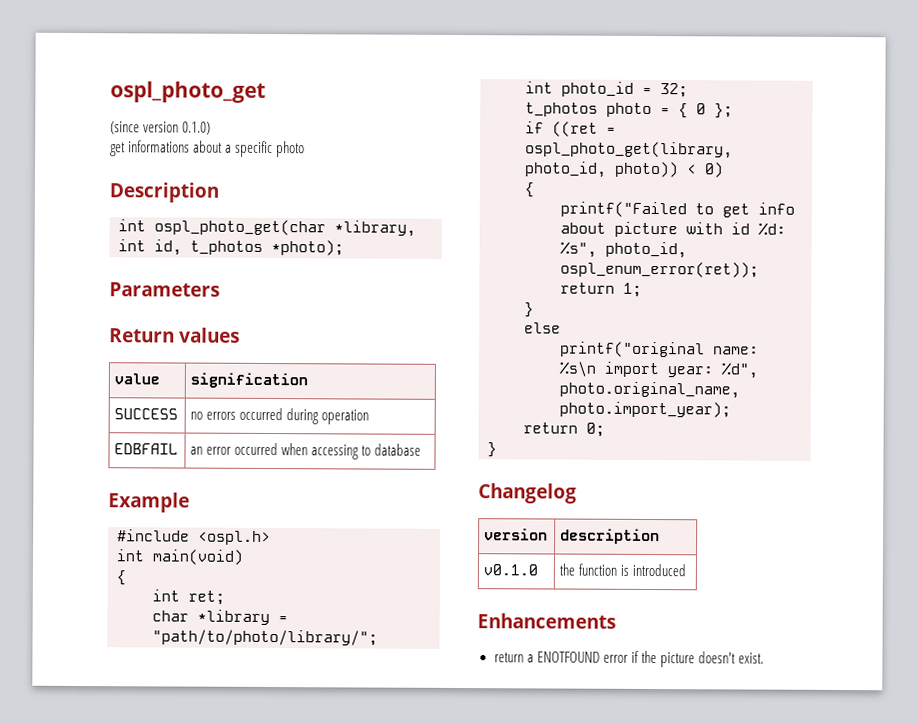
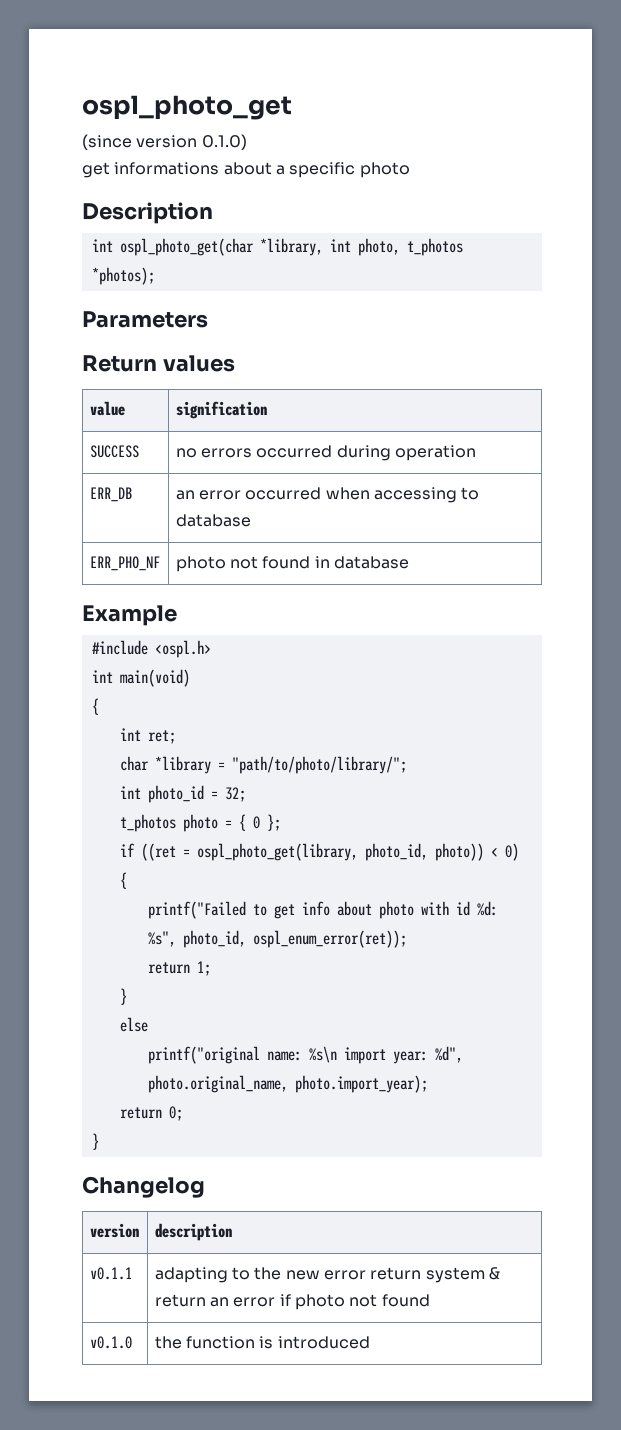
- int ospl_photo_get(char *library, int id, t_photos *photo);
+ int ospl_photo_get(char *library, int photo, t_photos *photos);
- EDBFAIL | an error occurred when accessing to database
+ ERR_DB | an error occurred when accessing to database
+ ERR_PHO_NF | photo not found in database
- printf("Failed to get info about picture with id %d: %s", photo_id, ospl_enum_error(ret));
+ printf("Failed to get info about photo with id %d: %s", photo_id, ospl_enum_error(ret));
+ v0.1.1 | adapting to the new error return system & return an error if photo not found
- Enhancements
- return a ENOTFOUND error if the picture doesn't exist.

